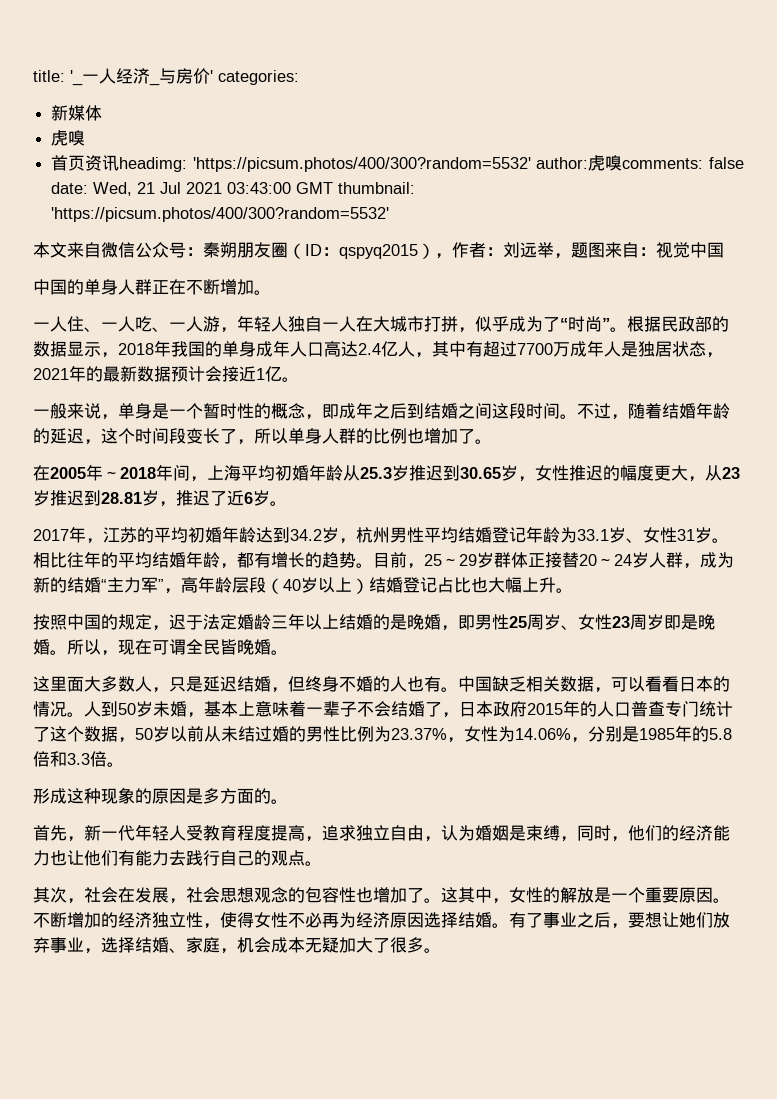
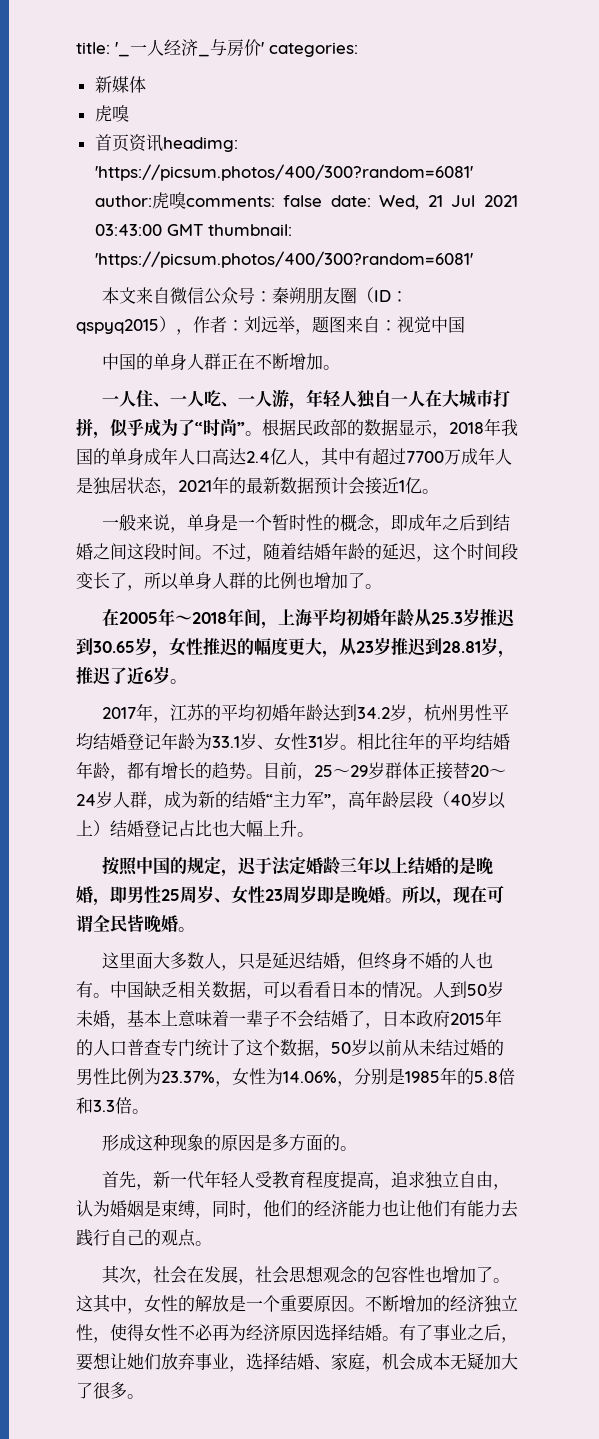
- 首页资讯headimg: 'https://picsum.photos/400/300?random=5532' author:虎嗅comments: false date: Wed, 21 Jul 2021 03:43:00 GMT thumbnail: 'https://picsum.photos/400/300?random=5532'
+ 首页资讯headimg: 'https://picsum.photos/400/300?random=6081' author:虎嗅comments: false date: Wed, 21 Jul 2021 03:43:00 GMT thumbnail: 'https://picsum.photos/400/300?random=6081'

